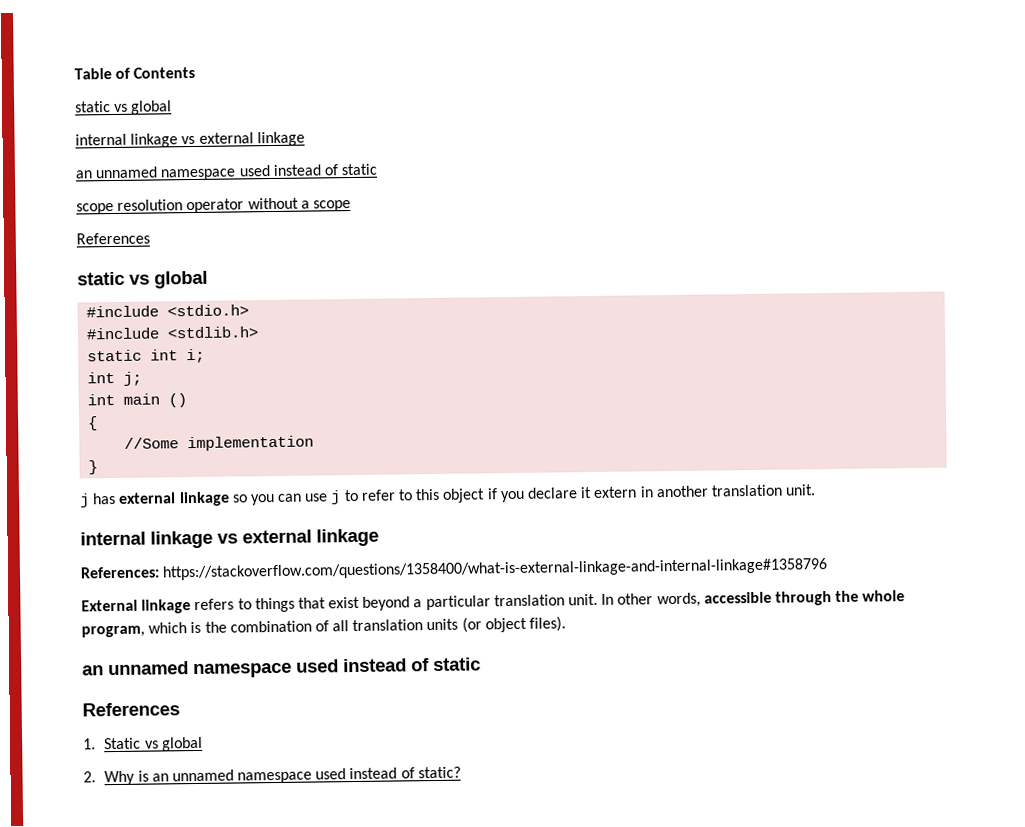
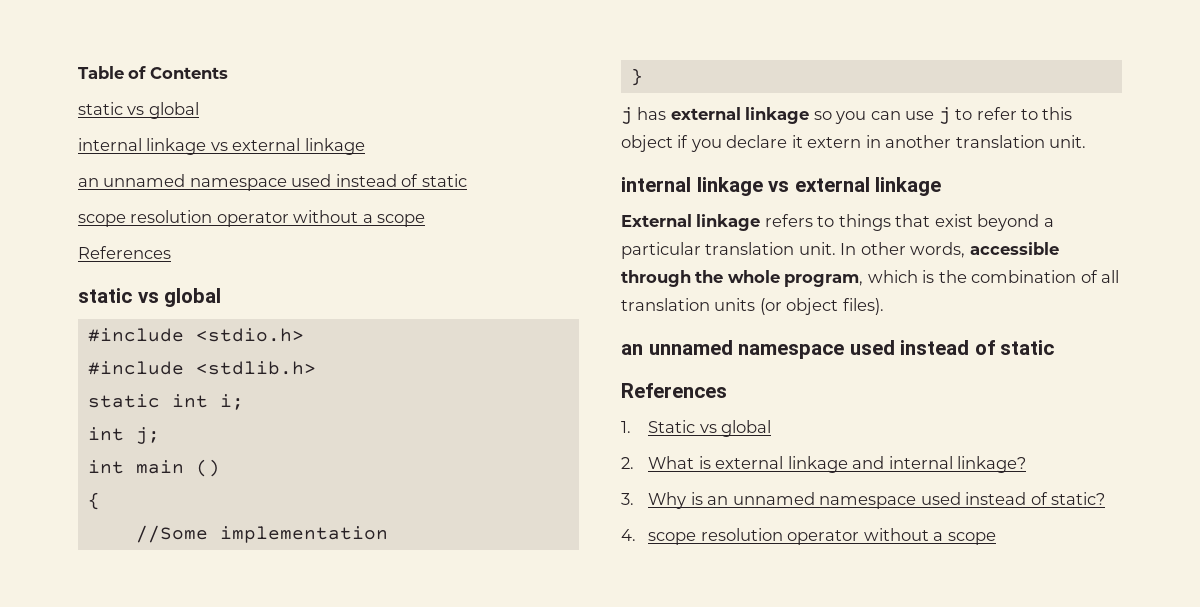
- References: https://stackoverflow.com/questions/1358400/what-is-external-linkage-and-internal-linkage#1358796
- 2. Why is an unnamed namespace used instead of static?
+ 2. What is external linkage and internal linkage?
+ 3. Why is an unnamed namespace used instead of static?
+ 4. scope resolution operator without a scope

